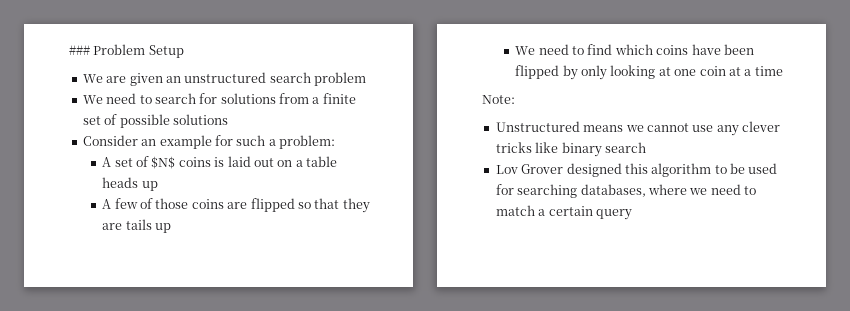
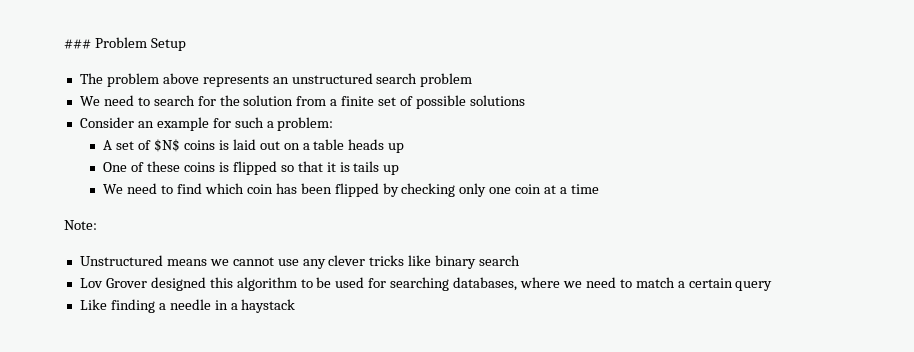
- We are given an unstructured search problem
+ The problem above represents an unstructured search problem
- We need to search for solutions from a finite set of possible solutions
+ We need to search for the solution from a finite set of possible solutions
- A few of those coins are flipped so that they are tails up
+ One of these coins is flipped so that it is tails up
- We need to find which coins have been flipped by only looking at one coin at a time
+ We need to find which coin has been flipped by checking only one coin at a time
+ Like finding a needle in a haystack

